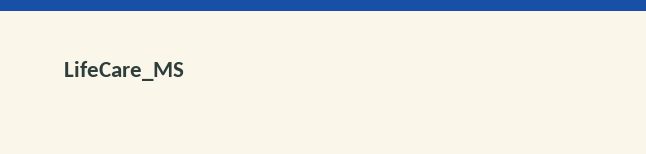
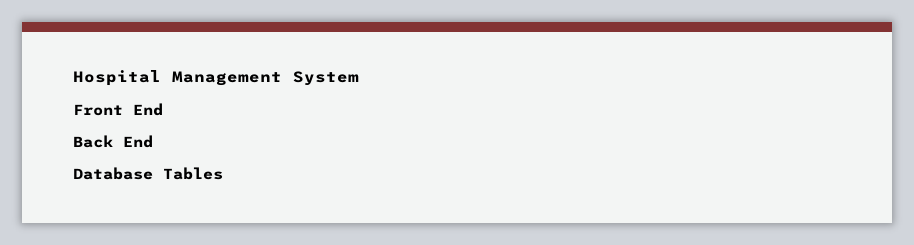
- LifeCare_MS
+ Hospital Management System
+ Front End
+ Back End
+ Database Tables

